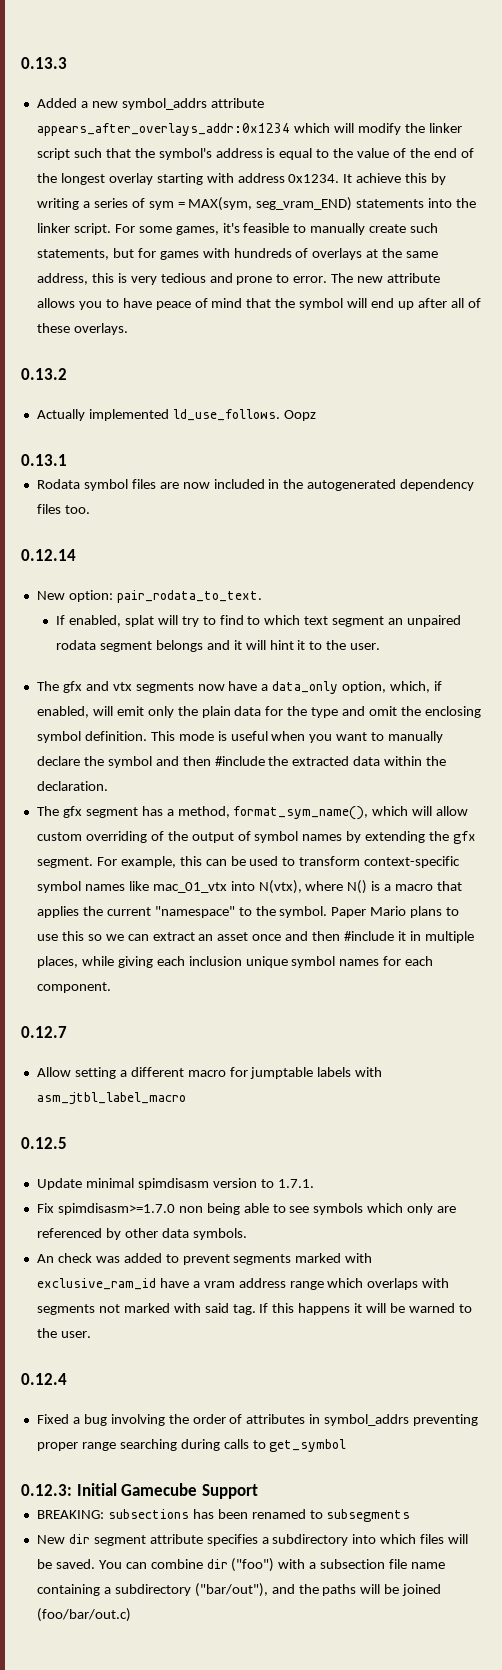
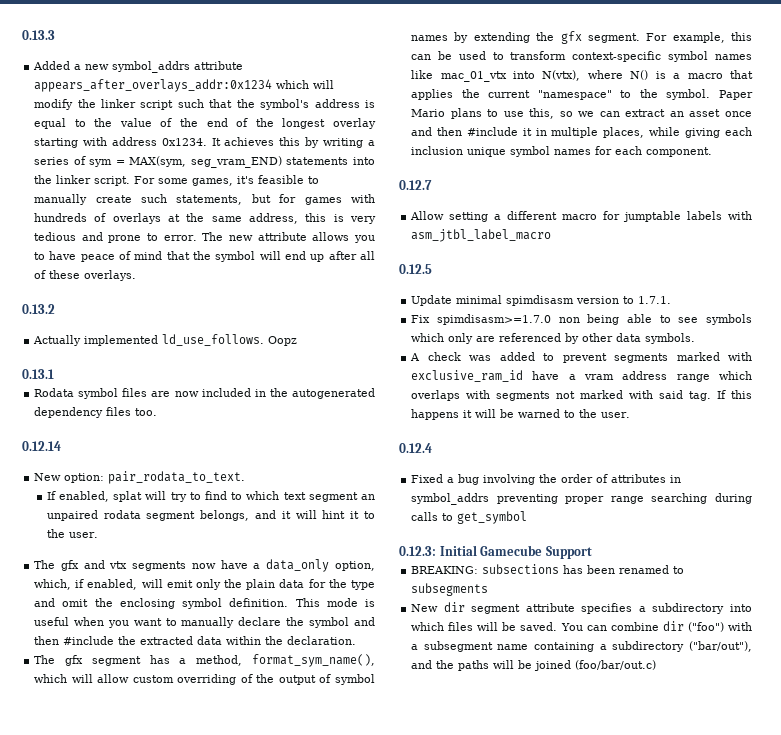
- It achieve this by writing a series of sym = MAX(sym, seg_vram_END) statements into the linker script.
+ It achieves this by writing a series of sym = MAX(sym, seg_vram_END) statements into the linker script.
- If enabled, splat will try to find to which text segment an unpaired rodata segment belongs and it will hint it to the user.
+ If enabled, splat will try to find to which text segment an unpaired rodata segment belongs, and it will hint it to the user.
- Paper Mario plans to use this so we can extract an asset once and then #include it in multiple places, while giving each inclusion unique symbol names for each component.
+ Paper Mario plans to use this, so we can extract an asset once and then #include it in multiple places, while giving each inclusion unique symbol names for each component.
- An check was added to prevent segments marked with exclusive_ram_id have a vram address range which overlaps with segments not marked with said tag.
+ A check was added to prevent segments marked with exclusive_ram_id have a vram address range which overlaps with segments not marked with said tag.
- You can combine dir ("foo") with a subsection file name containing a subdirectory ("bar/out"), and the paths will be joined (foo/bar/out.c)
+ You can combine dir ("foo") with a subsegment name containing a subdirectory ("bar/out"), and the paths will be joined (foo/bar/out.c)

